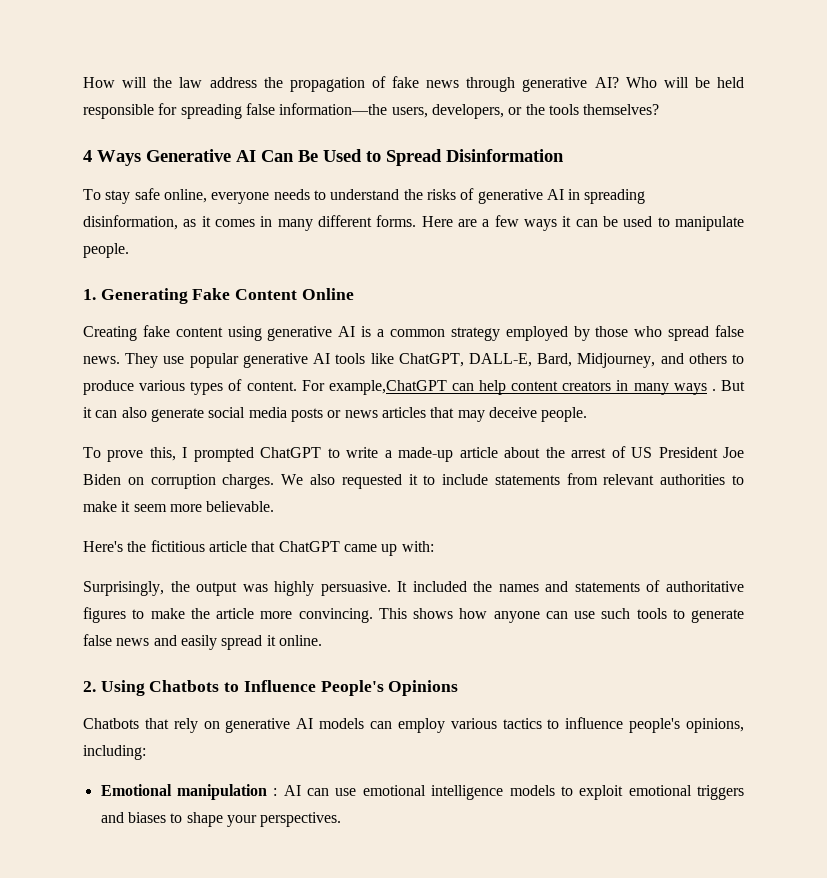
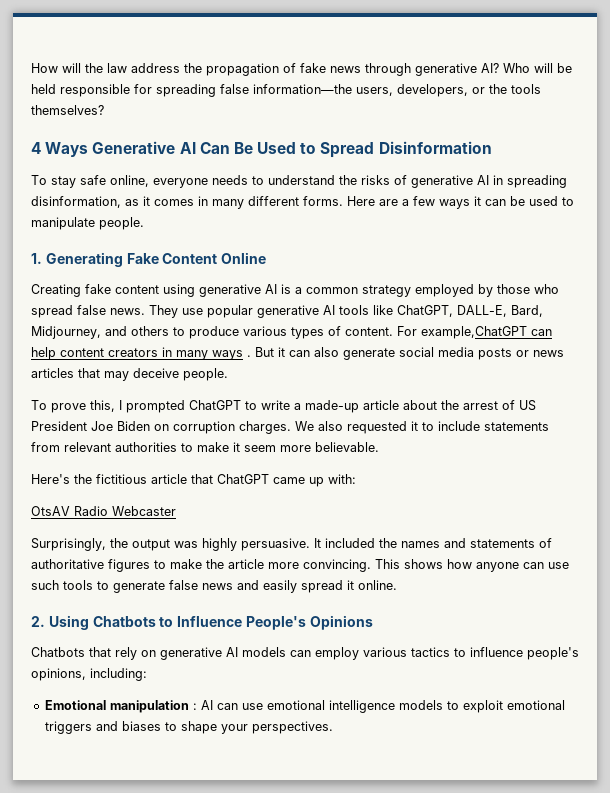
+ OtsAV Radio Webcaster

